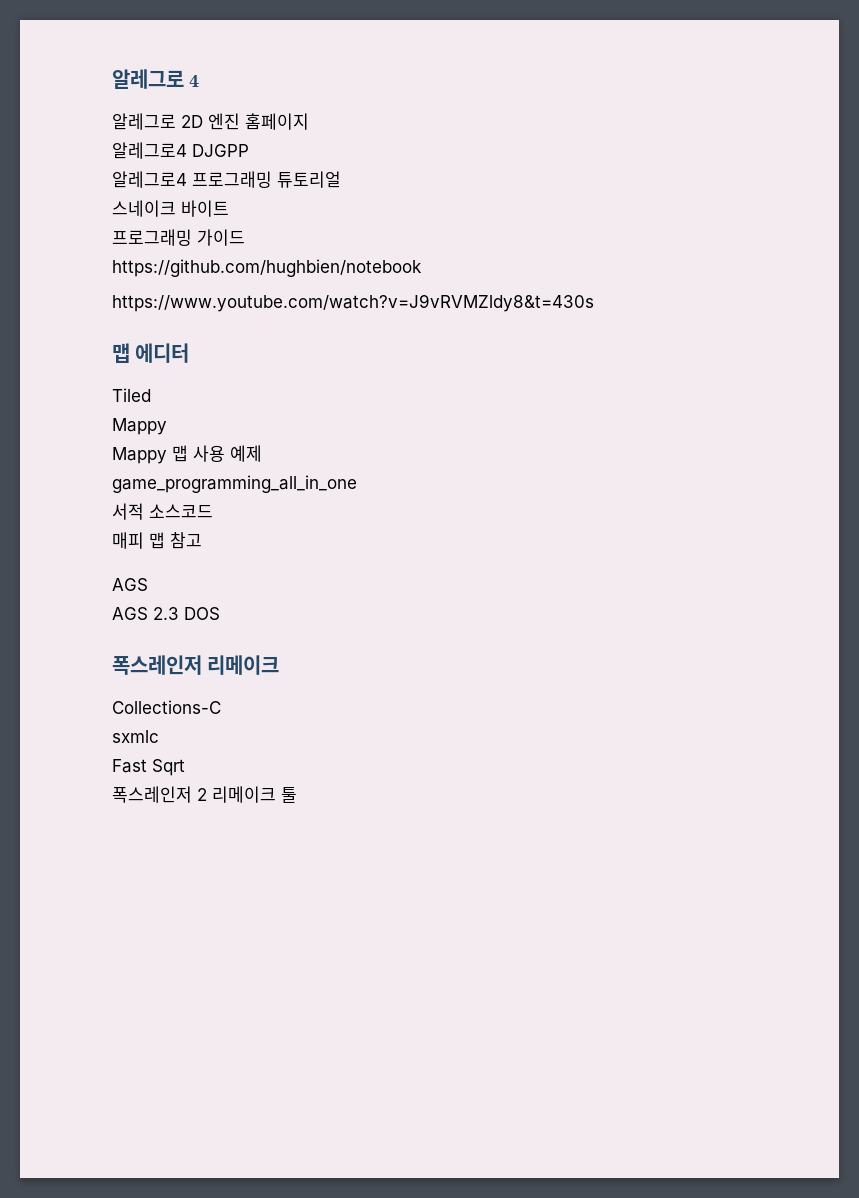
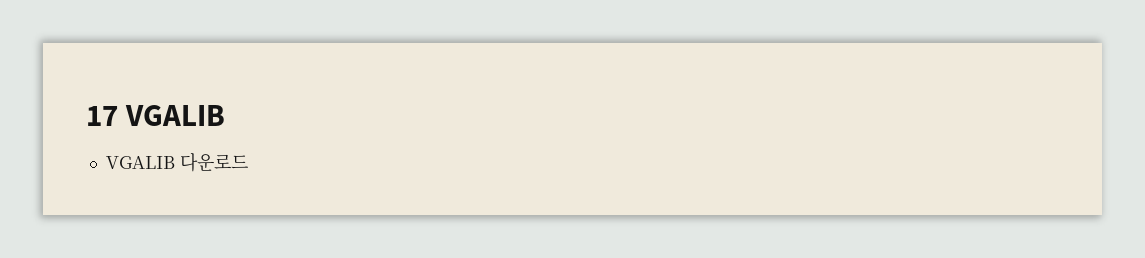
- 알레그로 4
- 알레그로 2D 엔진 홈페이지
- 알레그로4 DJGPP
- 알레그로4 프로그래밍 튜토리얼
- 스네이크 바이트
- 프로그래밍 가이드
- https://github.com/hughbien/notebook
- https://www.youtube.com/watch?v=J9vRVMZldy8&t=430s
- 맵 에디터
- Tiled
- Mappy
- Mappy 맵 사용 예제
- game_programming_all_in_one
- 서적 소스코드
- 매피 맵 참고
- AGS
- AGS 2.3 DOS
- 폭스레인저 리메이크
- Collections-C
- sxmlc
- Fast Sqrt
- 폭스레인저 2 리메이크 툴
+ 17 VGALIB
+ VGALIB 다운로드

